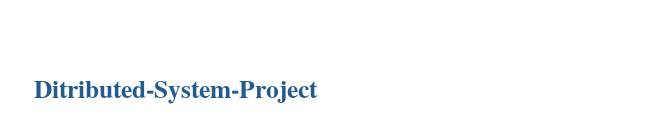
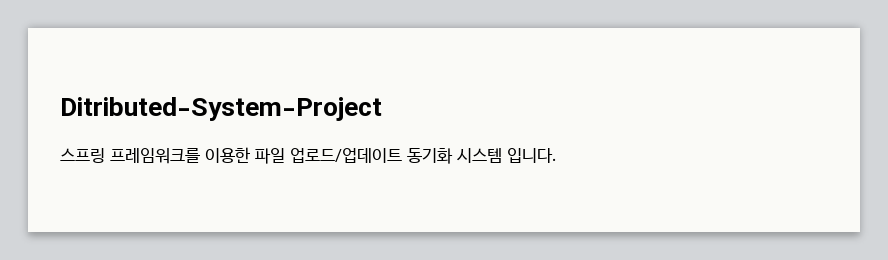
+ 스프링 프레임워크를 이용한 파일 업로드/업데이트 동기화 시스템 입니다.

